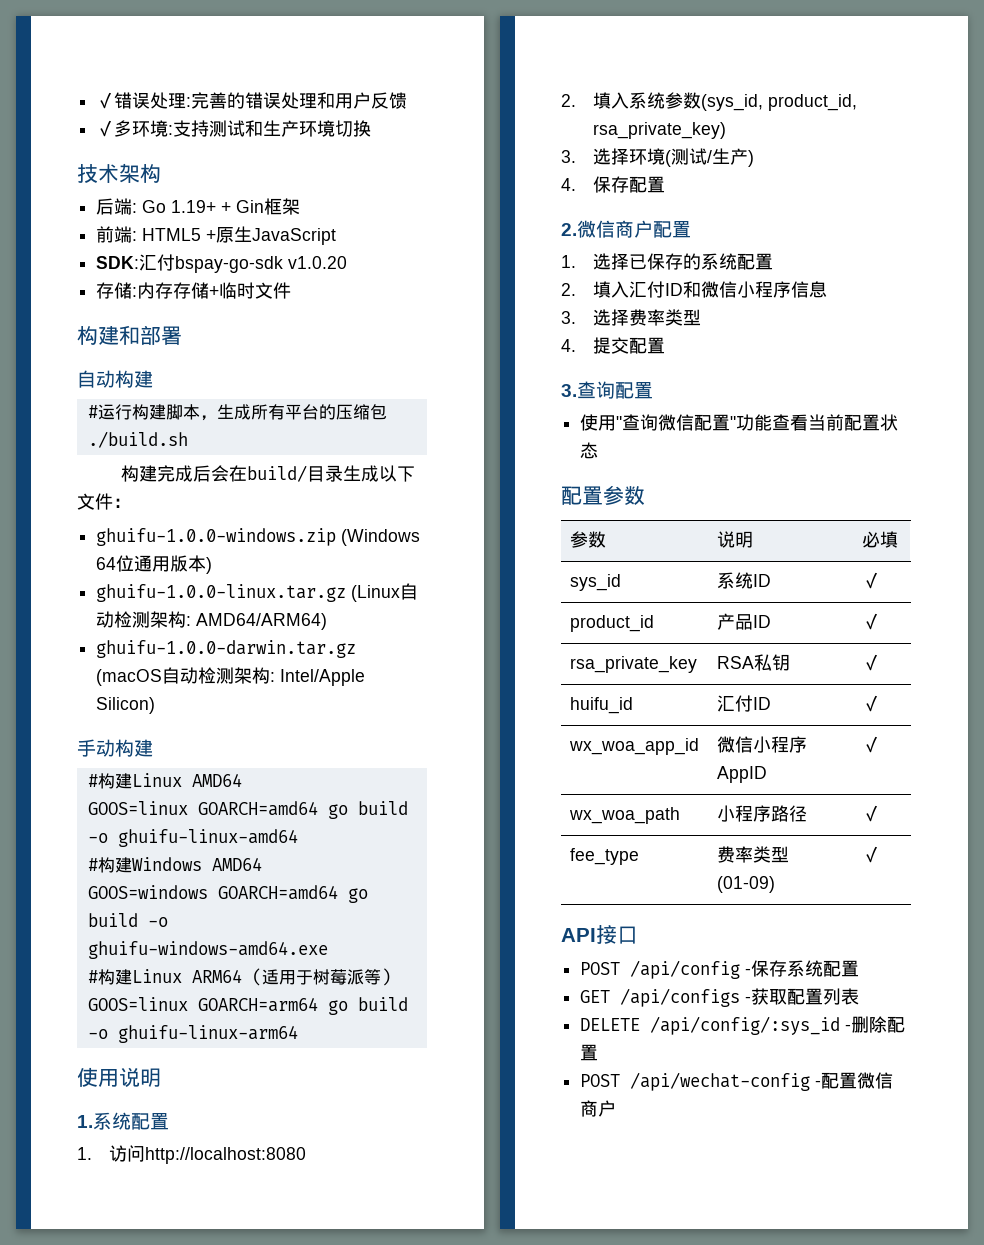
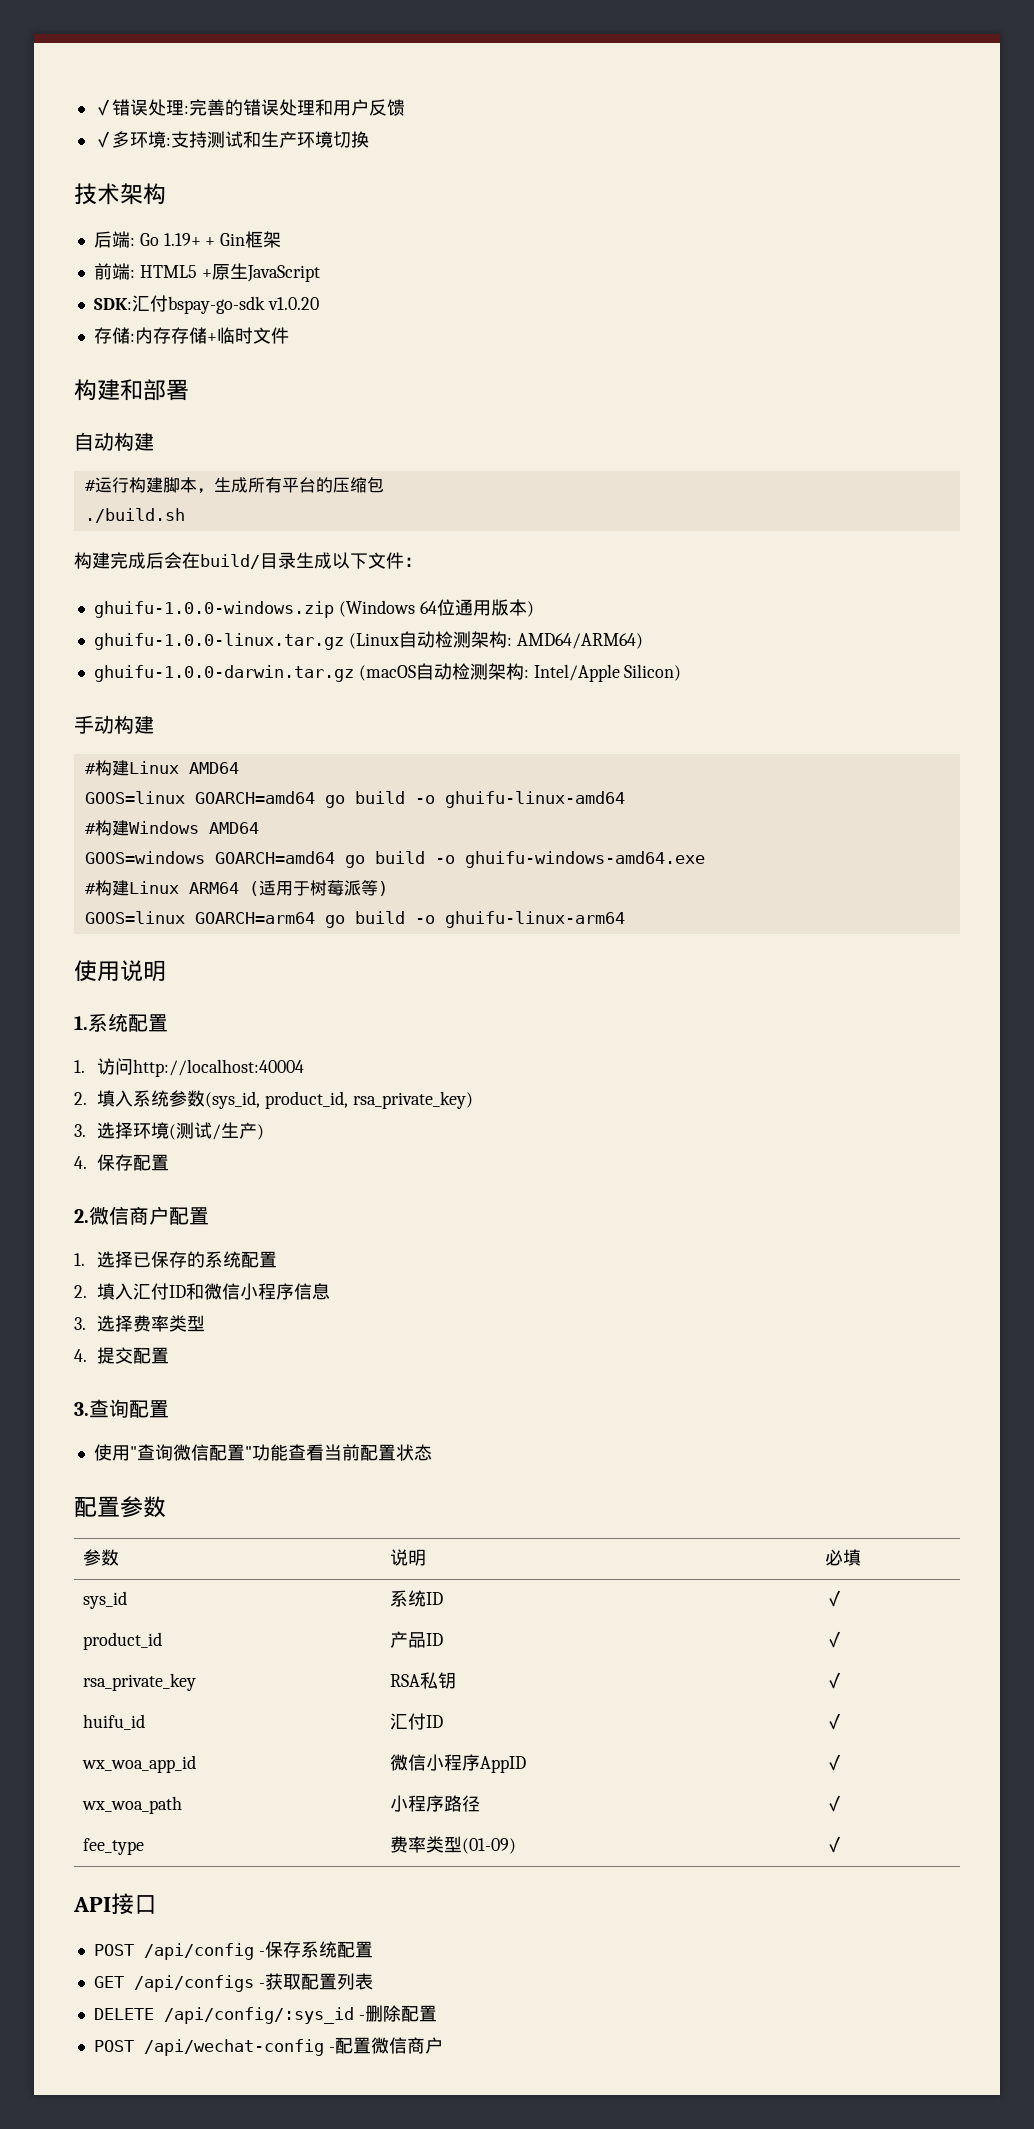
- 1.访问http://localhost:8080
+ 1.访问http://localhost:40004

